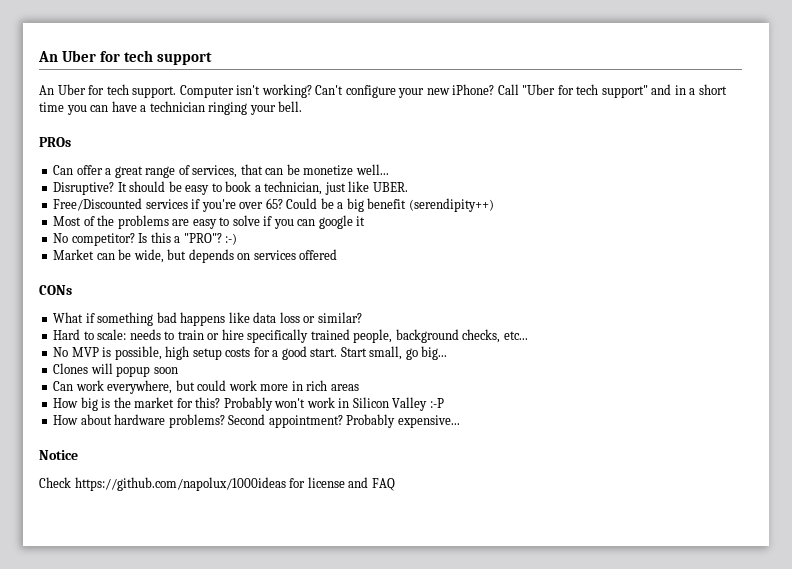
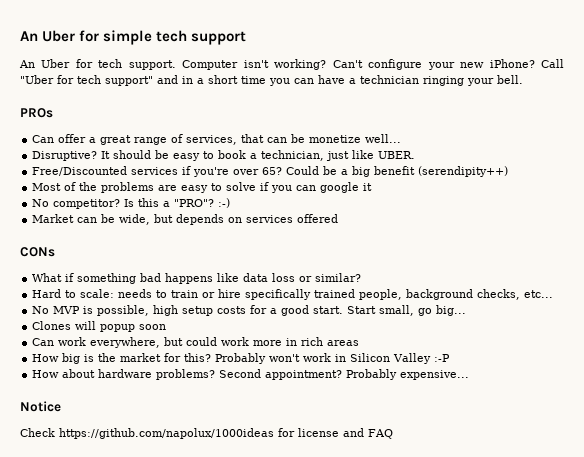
- An Uber for tech support
+ An Uber for simple tech support

